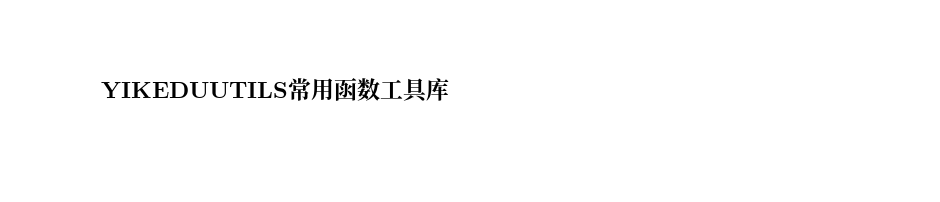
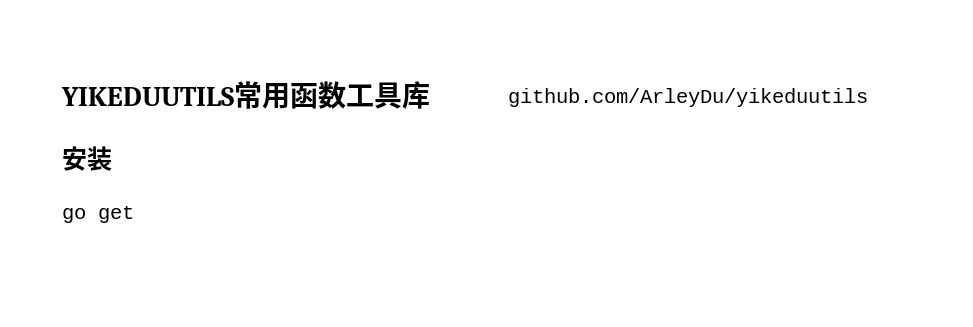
+ 安装
+ go get github.com/ArleyDu/yikeduutils

